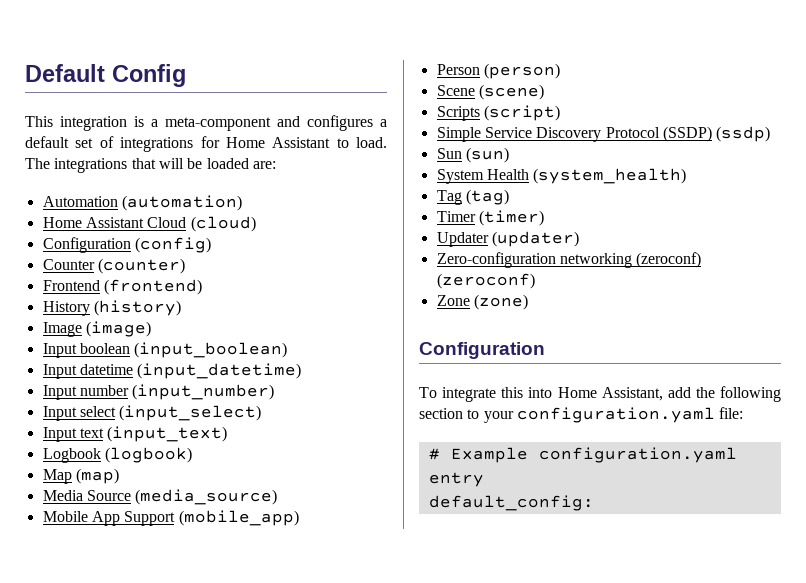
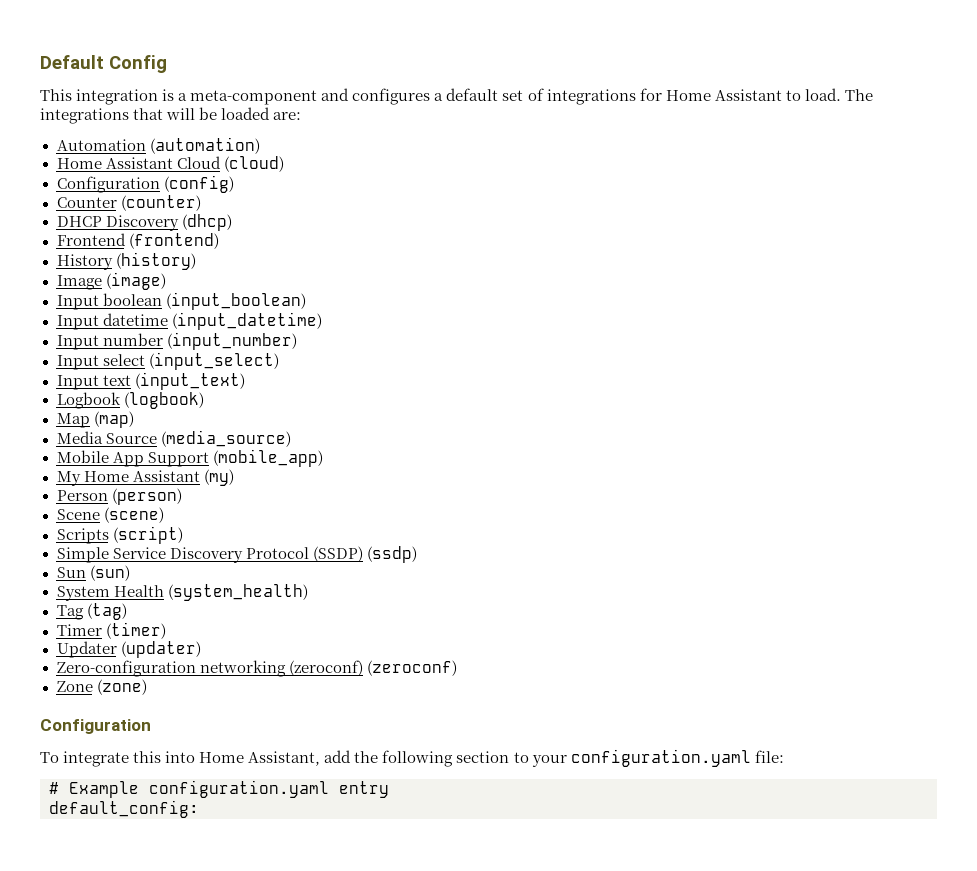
+ DHCP Discovery (dhcp)
+ My Home Assistant (my)

